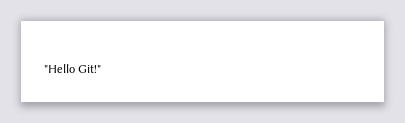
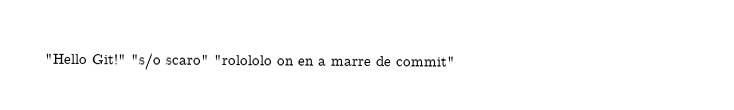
+ "s/o scaro" "rolololo on en a marre de commit"

